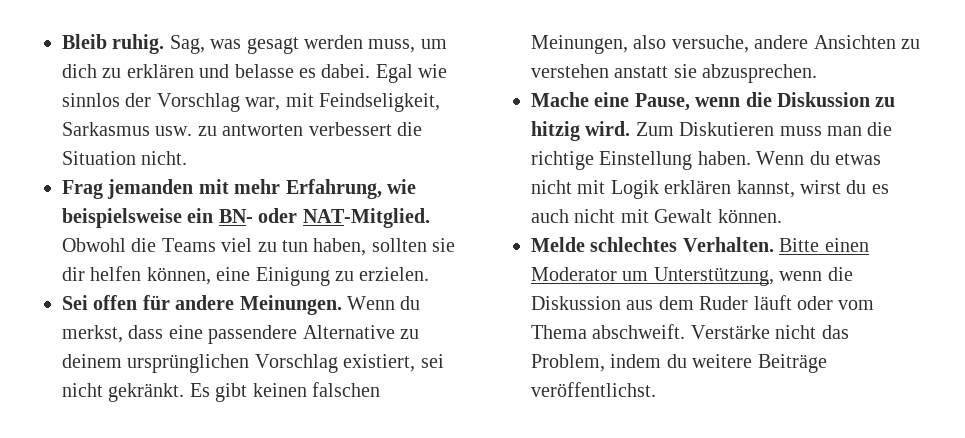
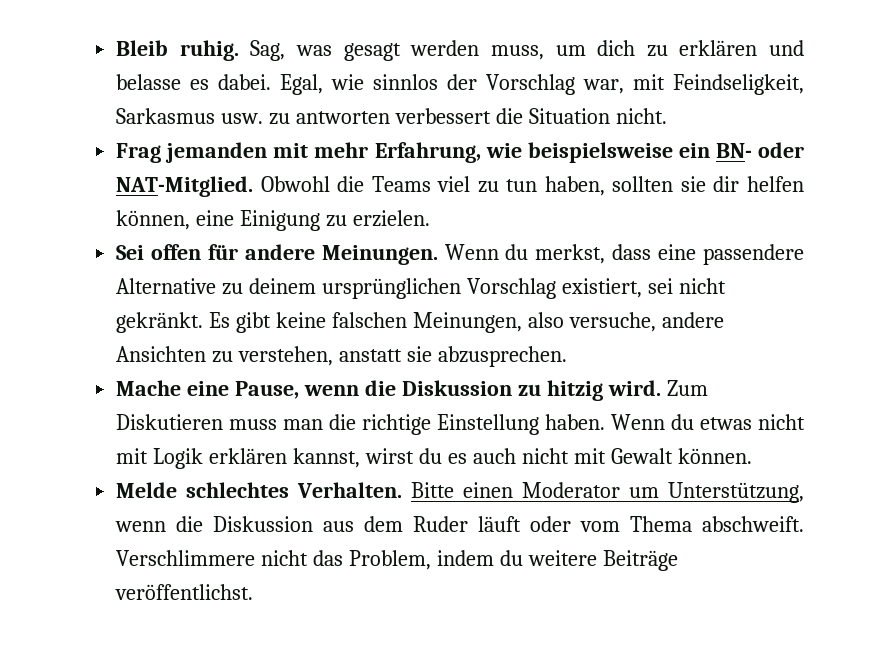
- Egal wie sinnlos der Vorschlag war, mit Feindseligkeit, Sarkasmus usw. zu antworten verbessert die Situation nicht.
+ Egal, wie sinnlos der Vorschlag war, mit Feindseligkeit, Sarkasmus usw. zu antworten verbessert die Situation nicht.
- Es gibt keinen falschen Meinungen, also versuche, andere Ansichten zu verstehen anstatt sie abzusprechen.
+ Es gibt keine falschen Meinungen, also versuche, andere Ansichten zu verstehen, anstatt sie abzusprechen.
- Verstärke nicht das Problem, indem du weitere Beiträge veröffentlichst.
+ Verschlimmere nicht das Problem, indem du weitere Beiträge veröffentlichst.

